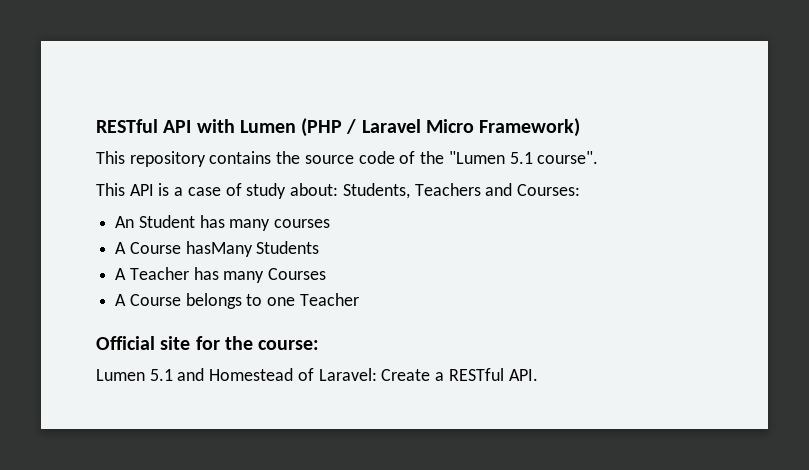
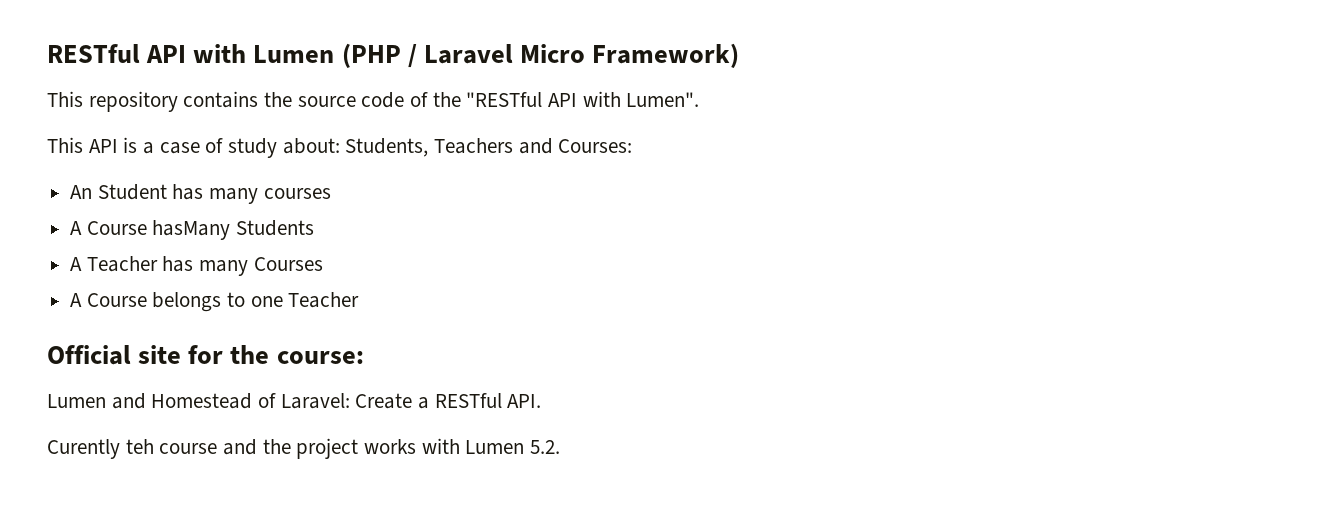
- This repository contains the source code of the "Lumen 5.1 course".
+ This repository contains the source code of the "RESTful API with Lumen".
- Lumen 5.1 and Homestead of Laravel: Create a RESTful API.
+ Lumen and Homestead of Laravel: Create a RESTful API.
+ Curently teh course and the project works with Lumen 5.2.

